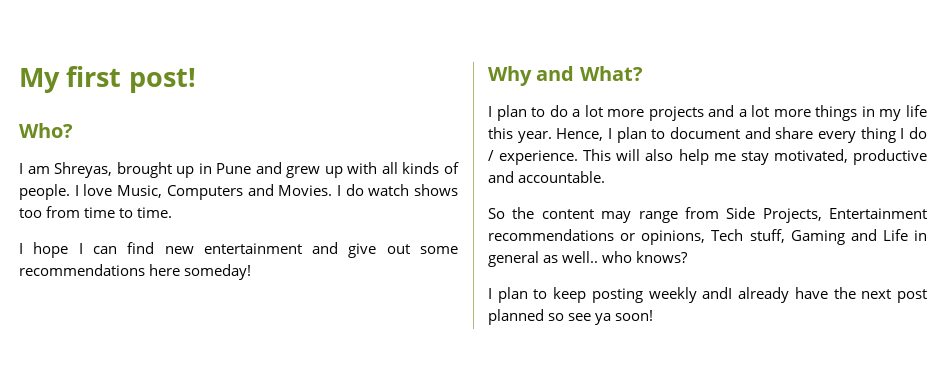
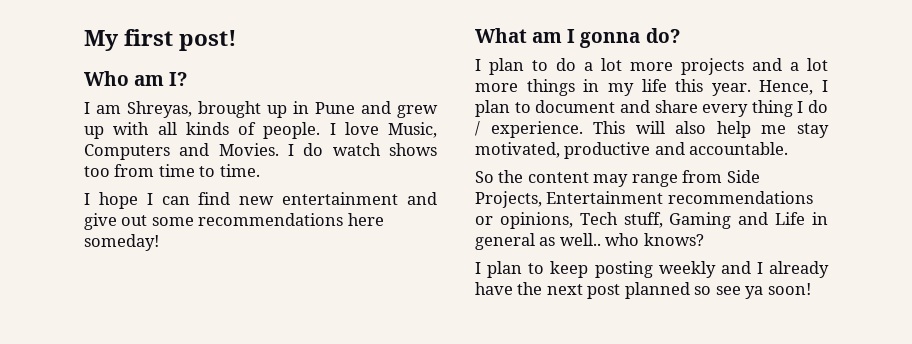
- Who?
+ Who am I?
- Why and What?
+ What am I gonna do?
- I plan to keep posting weekly andI already have the next post planned so see ya soon!
+ I plan to keep posting weekly and I already have the next post planned so see ya soon!

